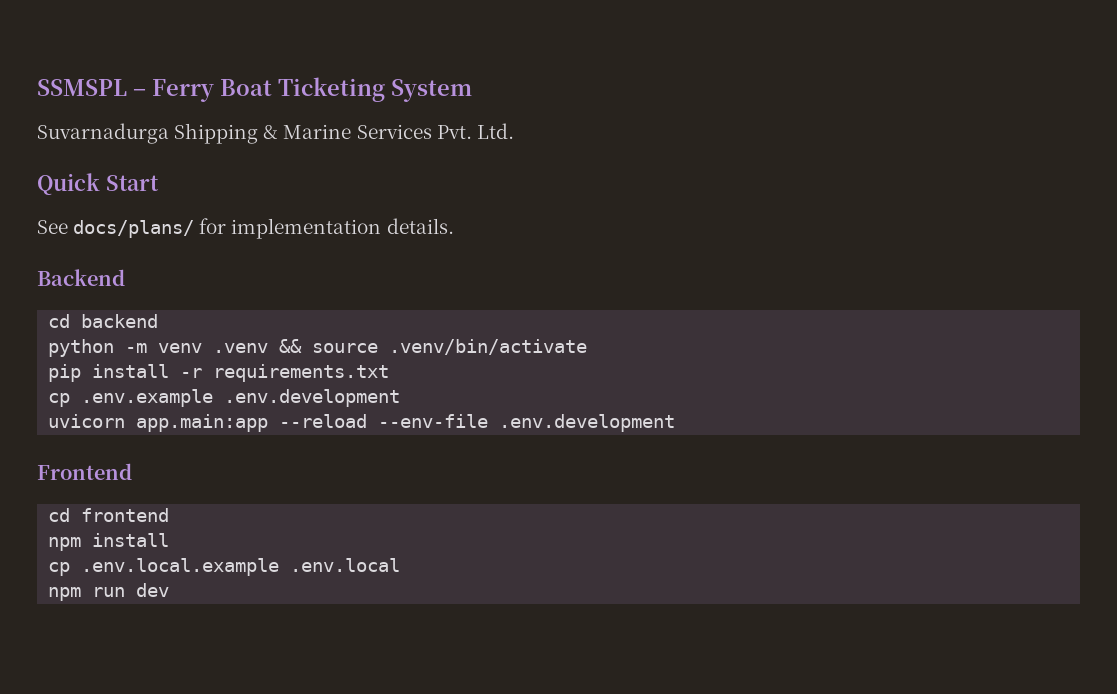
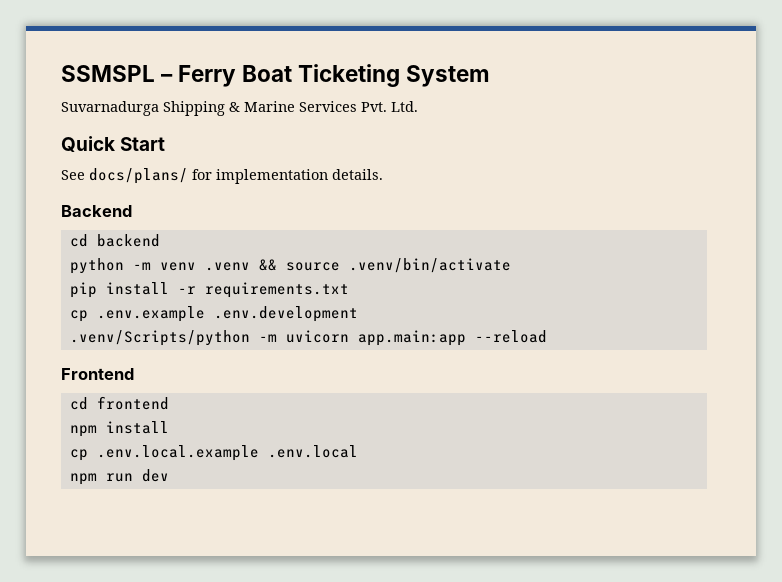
- uvicorn app.main:app --reload --env-file .env.development
+ .venv/Scripts/python -m uvicorn app.main:app --reload

